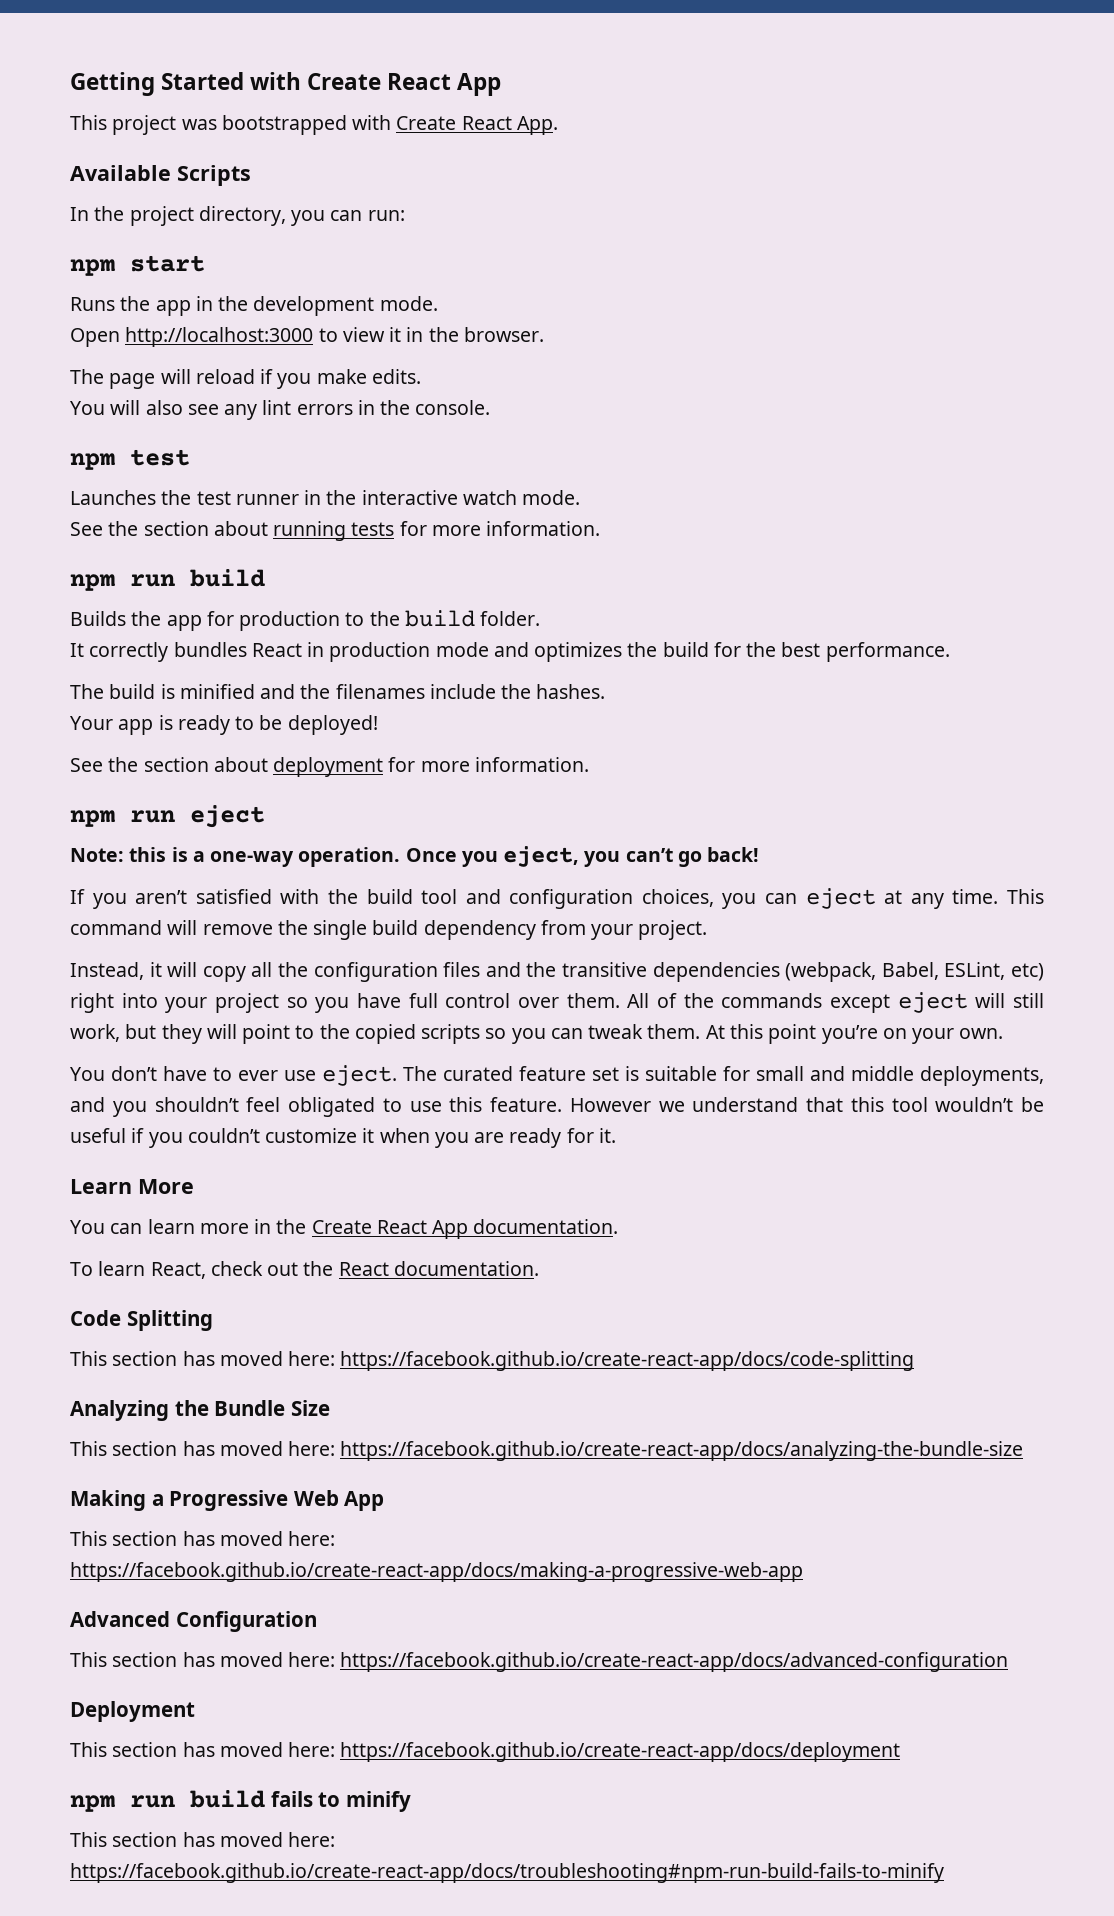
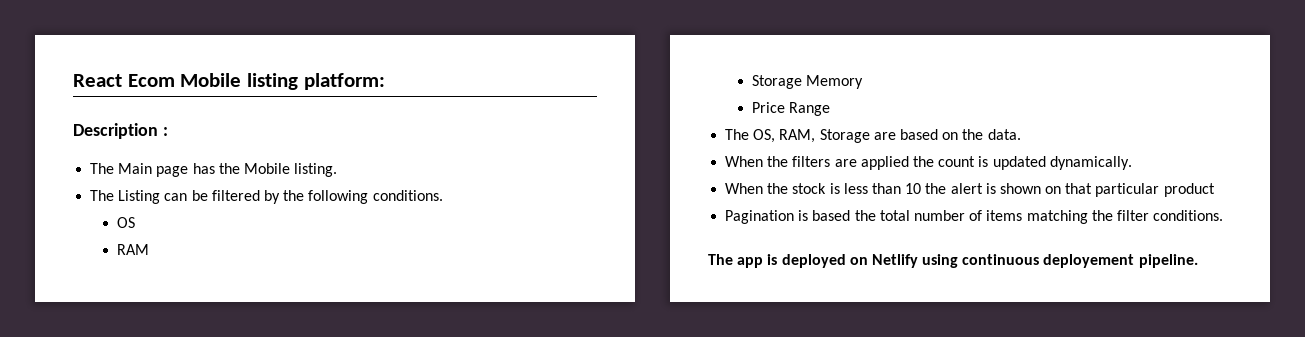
- Getting Started with Create React App
- This project was bootstrapped with Create React App.
- Available Scripts
- In the project directory, you can run:
- npm start
- Runs the app in the development mode.
- Open http://localhost:3000 to view it in the browser.
- The page will reload if you make edits.
- You will also see any lint errors in the console.
- npm test
- Launches the test runner in the interactive watch mode.
- See the section about running tests for more information.
- npm run build
- Builds the app for production to the build folder.
- It correctly bundles React in production mode and optimizes the build for the best performance.
- The build is minified and the filenames include the hashes.
- Your app is ready to be deployed!
- See the section about deployment for more information.
- npm run eject
- Note: this is a one-way operation. Once you eject, you can’t go back!
- If you aren’t satisfied with the build tool and configuration choices, you can eject at any time. This command will remove the single build dependency from your project.
- Instead, it will copy all the configuration files and the transitive dependencies (webpack, Babel, ESLint, etc) right into your project so you have full control over them. All of the commands except eject will still work, but they will point to the copied scripts so you can tweak them. At this point you’re on your own.
- You don’t have to ever use eject. The curated feature set is suitable for small and middle deployments, and you shouldn’t feel obligated to use this feature. However we understand that this tool wouldn’t be useful if you couldn’t customize it when you are ready for it.
- Learn More
- You can learn more in the Create React App documentation.
- To learn React, check out the React documentation.
- Code Splitting
- This section has moved here: https://facebook.github.io/create-react-app/docs/code-splitting
- Analyzing the Bundle Size
- This section has moved here: https://facebook.github.io/create-react-app/docs/analyzing-the-bundle-size
- Making a Progressive Web App
- This section has moved here: https://facebook.github.io/create-react-app/docs/making-a-progressive-web-app
- Advanced Configuration
- This section has moved here: https://facebook.github.io/create-react-app/docs/advanced-configuration
- Deployment
- This section has moved here: https://facebook.github.io/create-react-app/docs/deployment
- npm run build fails to minify
- This section has moved here: https://facebook.github.io/create-react-app/docs/troubleshooting#npm-run-build-fails-to-minify
+ React Ecom Mobile listing platform:
+ Description :
+ The Main page has the Mobile listing.
+ The Listing can be filtered by the following conditions.
+ OS
+ RAM
+ Storage Memory
+ Price Range
+ The OS, RAM, Storage are based on the data.
+ When the filters are applied the count is updated dynamically.
+ When the stock is less than 10 the alert is shown on that particular product
+ Pagination is based the total number of items matching the filter conditions.
+ The app is deployed on Netlify using continuous deployement pipeline.

